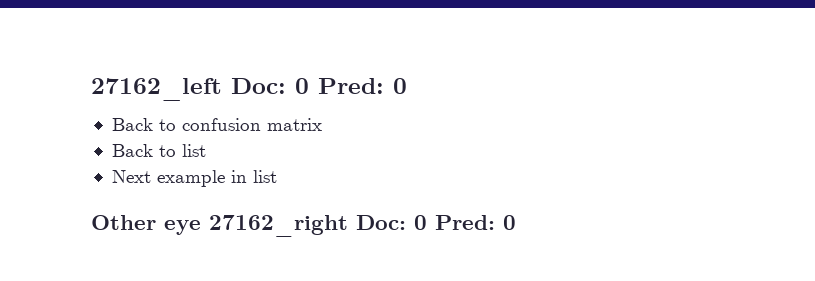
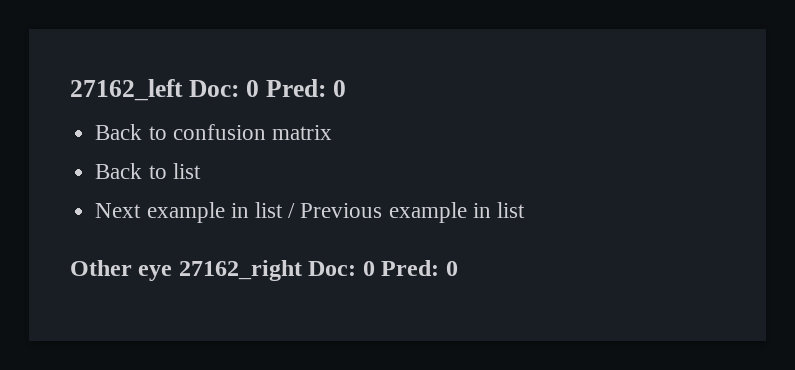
- Next example in list
+ Next example in list / Previous example in list

